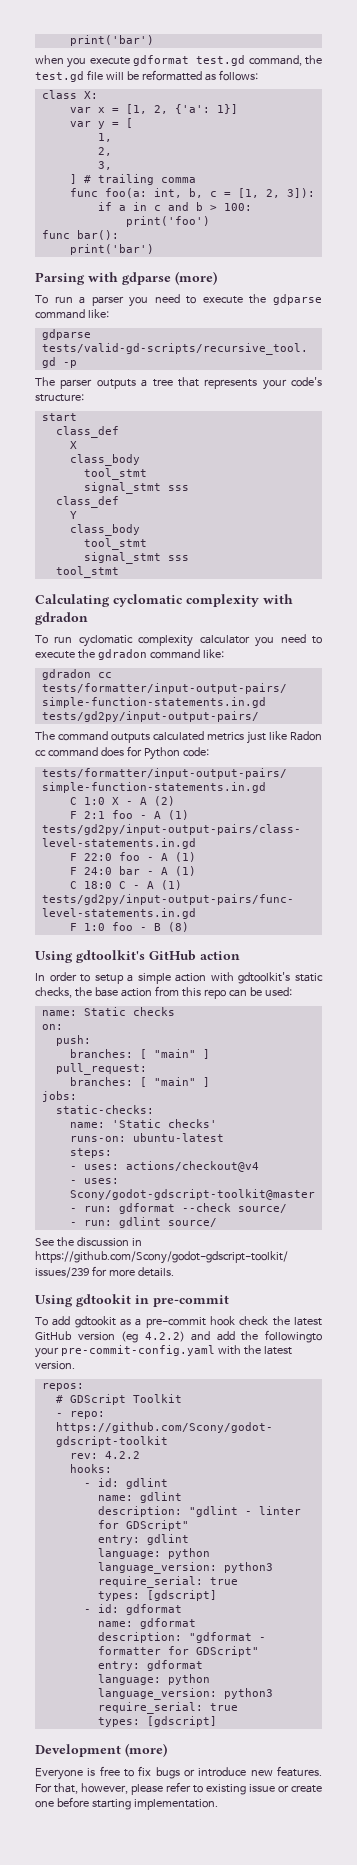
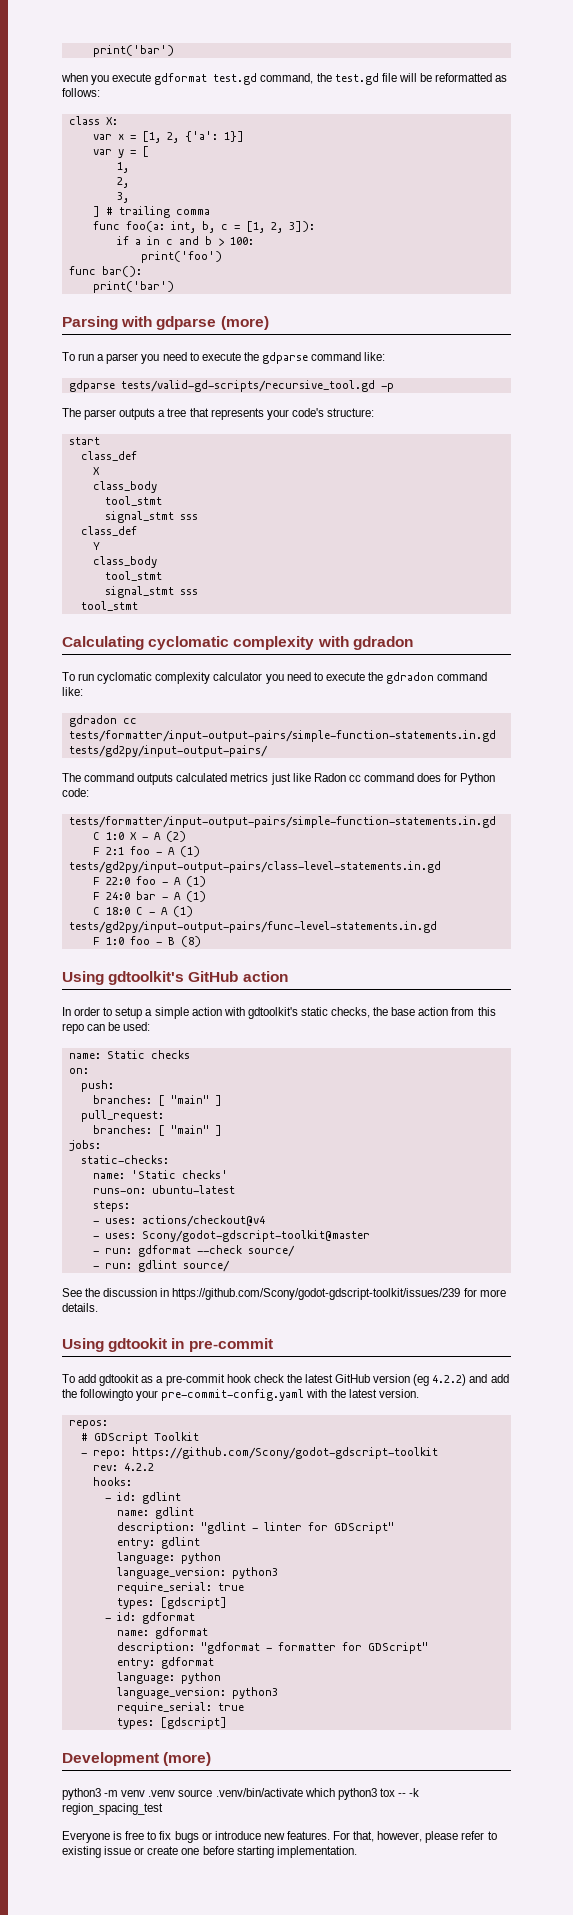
+ python3 -m venv .venv source .venv/bin/activate which python3 tox -- -k region_spacing_test

